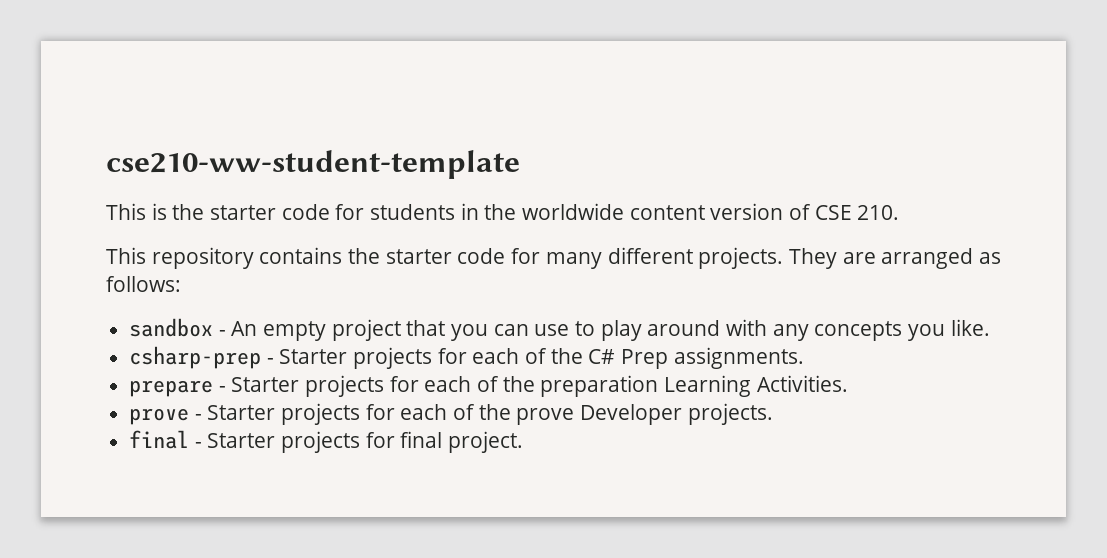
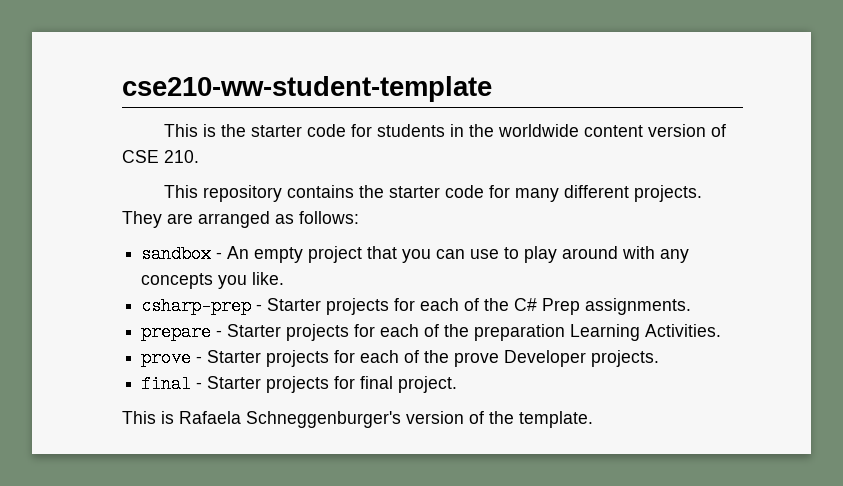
+ This is Rafaela Schneggenburger's version of the template.

